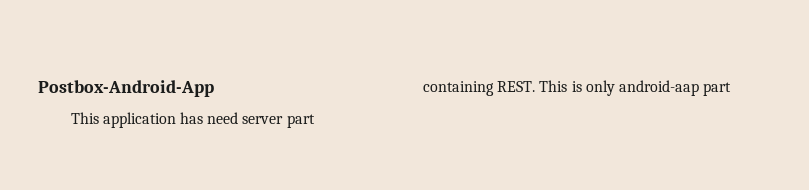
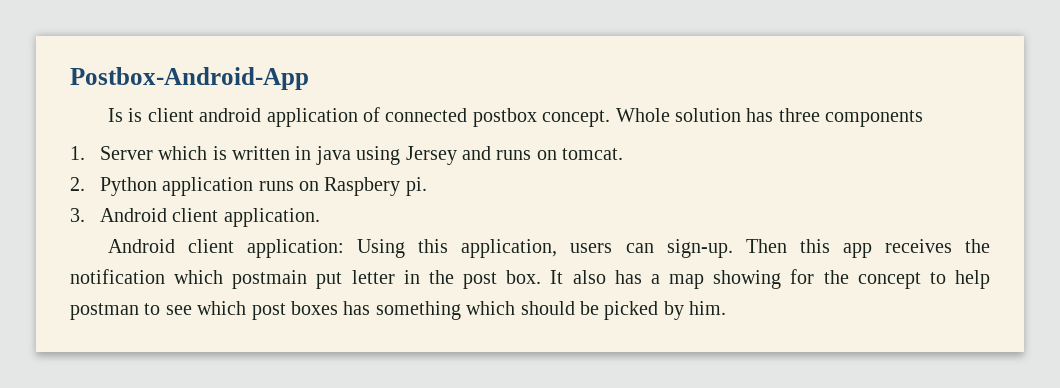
- This application has need server part containing REST. This is only android-aap part
+ Is is client android application of connected postbox concept. Whole solution has three components
+ 1. Server which is written in java using Jersey and runs on tomcat.
+ 2. Python application runs on Raspbery pi.
+ 3. Android client application.
+ Android client application: Using this application, users can sign-up. Then this app receives the notification which postmain put letter in the post box. It also has a map showing for the concept to help postman to see which post boxes has something which should be picked by him.

